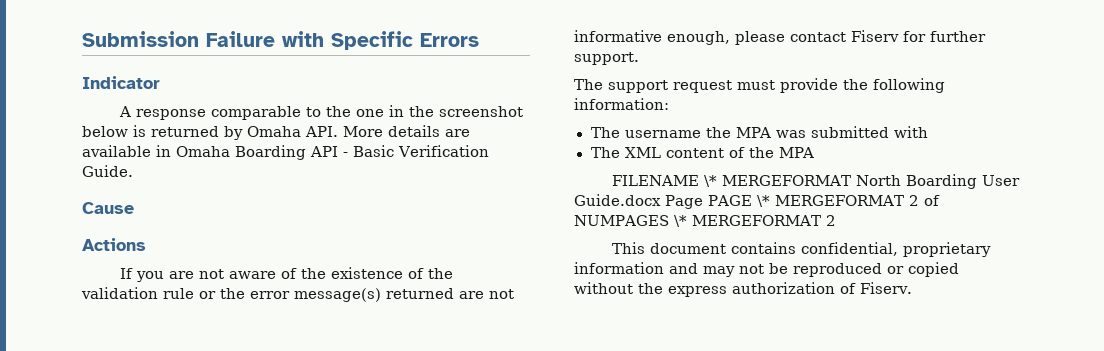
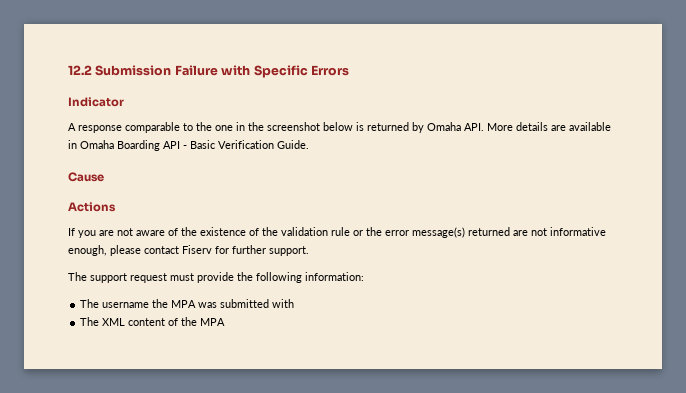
- Submission Failure with Specific Errors
+ 12.2 Submission Failure with Specific Errors
- FILENAME \* MERGEFORMAT North Boarding User Guide.docx Page PAGE \* MERGEFORMAT 2 of NUMPAGES \* MERGEFORMAT 2
- This document contains confidential, proprietary information and may not be reproduced or copied without the express authorization of Fiserv.

